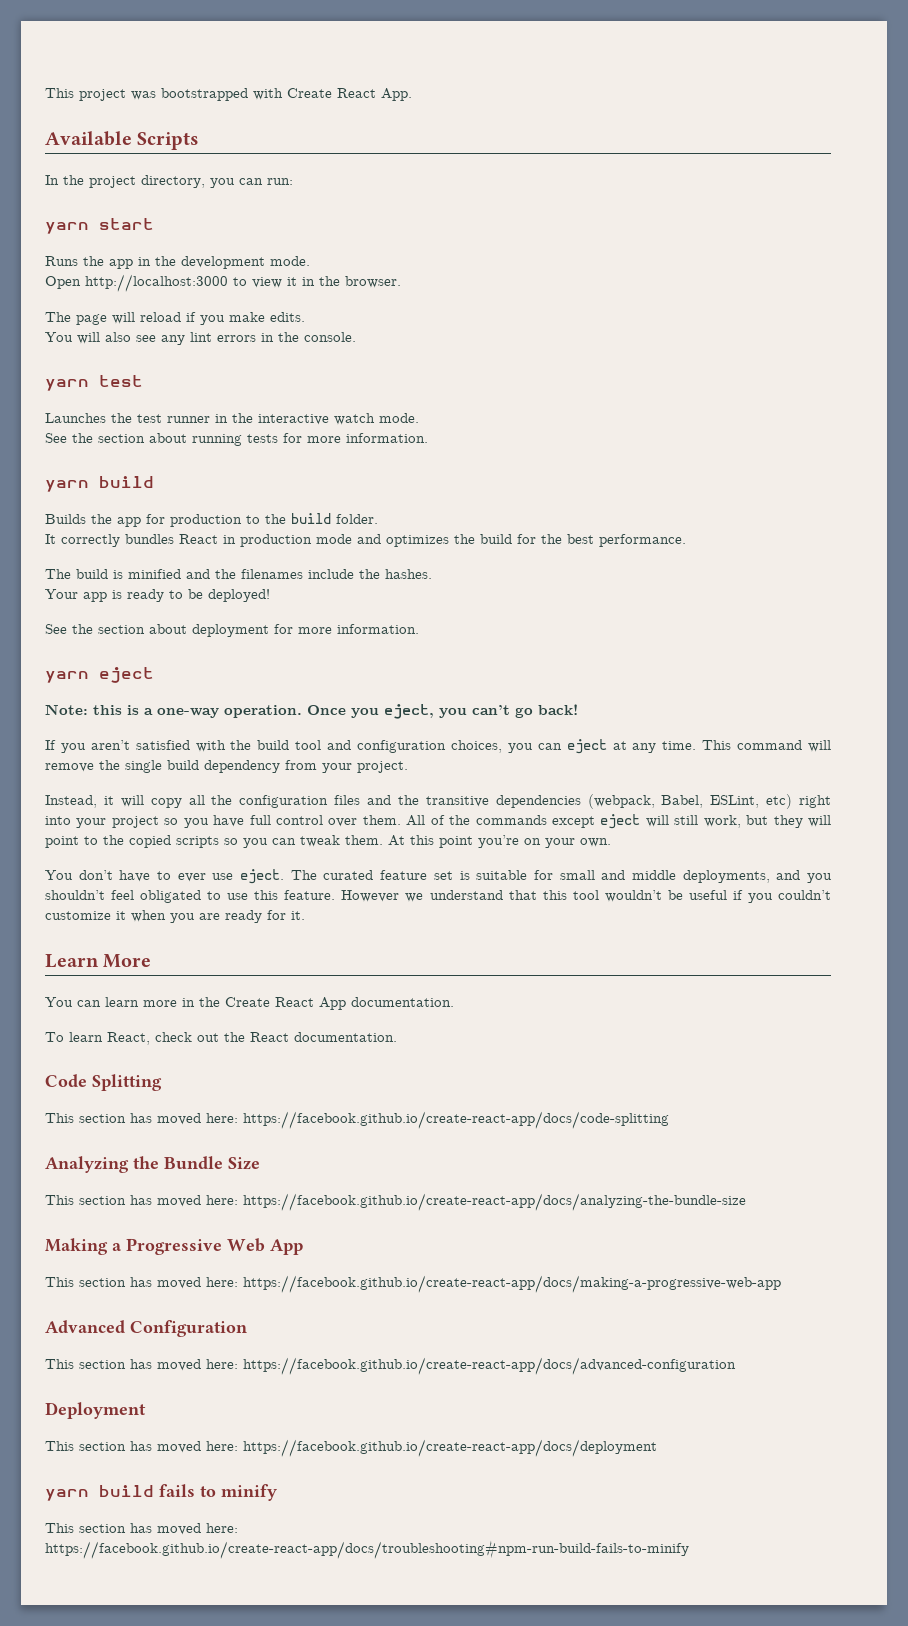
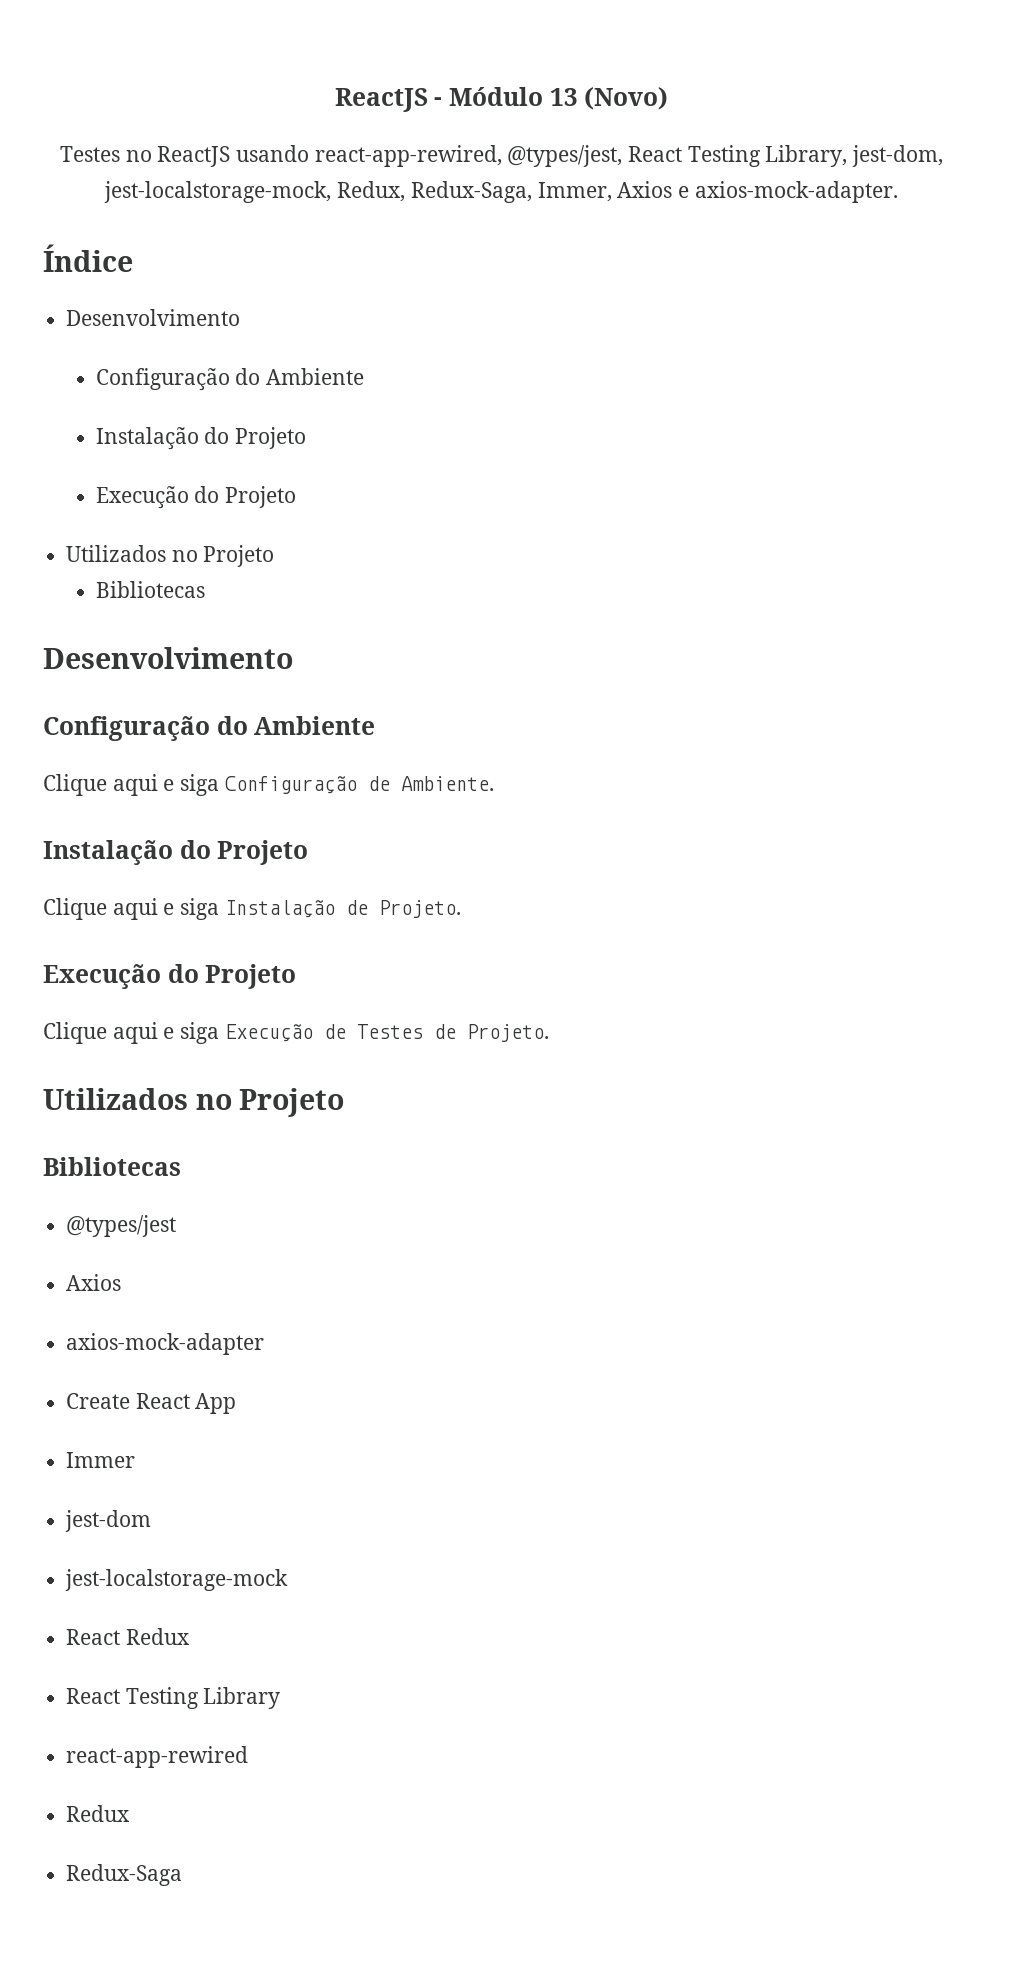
- This project was bootstrapped with Create React App.
- Available Scripts
- In the project directory, you can run:
- yarn start
- Runs the app in the development mode.
- Open http://localhost:3000 to view it in the browser.
- The page will reload if you make edits.
- You will also see any lint errors in the console.
- yarn test
- Launches the test runner in the interactive watch mode.
- See the section about running tests for more information.
- yarn build
- Builds the app for production to the build folder.
- It correctly bundles React in production mode and optimizes the build for the best performance.
- The build is minified and the filenames include the hashes.
- Your app is ready to be deployed!
- See the section about deployment for more information.
- yarn eject
- Note: this is a one-way operation. Once you eject, you can’t go back!
- If you aren’t satisfied with the build tool and configuration choices, you can eject at any time. This command will remove the single build dependency from your project.
- Instead, it will copy all the configuration files and the transitive dependencies (webpack, Babel, ESLint, etc) right into your project so you have full control over them. All of the commands except eject will still work, but they will point to the copied scripts so you can tweak them. At this point you’re on your own.
- You don’t have to ever use eject. The curated feature set is suitable for small and middle deployments, and you shouldn’t feel obligated to use this feature. However we understand that this tool wouldn’t be useful if you couldn’t customize it when you are ready for it.
- Learn More
- You can learn more in the Create React App documentation.
- To learn React, check out the React documentation.
- Code Splitting
- This section has moved here: https://facebook.github.io/create-react-app/docs/code-splitting
- Analyzing the Bundle Size
- This section has moved here: https://facebook.github.io/create-react-app/docs/analyzing-the-bundle-size
- Making a Progressive Web App
- This section has moved here: https://facebook.github.io/create-react-app/docs/making-a-progressive-web-app
- Advanced Configuration
- This section has moved here: https://facebook.github.io/create-react-app/docs/advanced-configuration
- Deployment
- This section has moved here: https://facebook.github.io/create-react-app/docs/deployment
- yarn build fails to minify
- This section has moved here: https://facebook.github.io/create-react-app/docs/troubleshooting#npm-run-build-fails-to-minify
+ ReactJS - Módulo 13 (Novo)
+ Testes no ReactJS usando react-app-rewired, @types/jest, React Testing Library, jest-dom, jest-localstorage-mock, Redux, Redux-Saga, Immer, Axios e axios-mock-adapter.
+ Índice
+ Desenvolvimento
+ Configuração do Ambiente
+ Instalação do Projeto
+ Execução do Projeto
+ Utilizados no Projeto
+ Bibliotecas
+ Desenvolvimento
+ Configuração do Ambiente
+ Clique aqui e siga Configuração de Ambiente.
+ Instalação do Projeto
+ Clique aqui e siga Instalação de Projeto.
+ Execução do Projeto
+ Clique aqui e siga Execução de Testes de Projeto.
+ Utilizados no Projeto
+ Bibliotecas
+ @types/jest
+ Axios
+ axios-mock-adapter
+ Create React App
+ Immer
+ jest-dom
+ jest-localstorage-mock
+ React Redux
+ React Testing Library
+ react-app-rewired
+ Redux
+ Redux-Saga

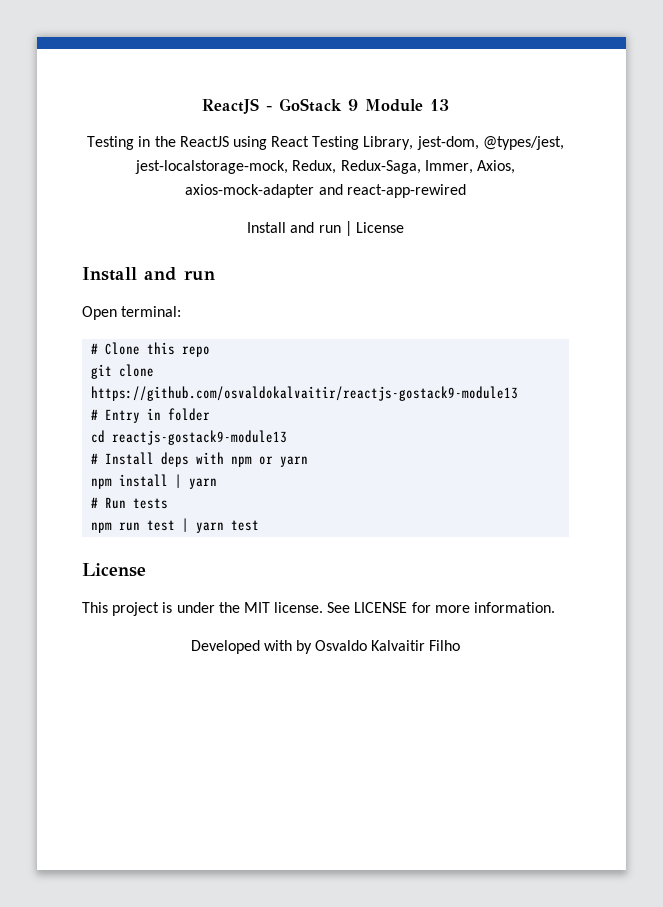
- ReactJS - Módulo 13 (Novo)
- Testes no ReactJS usando react-app-rewired, @types/jest, React Testing Library, jest-dom, jest-localstorage-mock, Redux, Redux-Saga, Immer, Axios e axios-mock-adapter.
- Índice
- Desenvolvimento
- Configuração do Ambiente
- Instalação do Projeto
- Execução do Projeto
- Utilizados no Projeto
- Bibliotecas
- Desenvolvimento
- Configuração do Ambiente
- Clique aqui e siga Configuração de Ambiente.
- Instalação do Projeto
- Clique aqui e siga Instalação de Projeto.
- Execução do Projeto
- Clique aqui e siga Execução de Testes de Projeto.
- Utilizados no Projeto
- Bibliotecas
- @types/jest
- Axios
- axios-mock-adapter
- Create React App
- Immer
- jest-dom
- jest-localstorage-mock
- React Redux
- React Testing Library
- react-app-rewired
- Redux
- Redux-Saga
+ ReactJS - GoStack 9 Module 13
+ Testing in the ReactJS using React Testing Library, jest-dom, @types/jest, jest-localstorage-mock, Redux, Redux-Saga, Immer, Axios, axios-mock-adapter and react-app-rewired
+ Install and run | License
+ Install and run
+ Open terminal:
+ # Clone this repo
+ git clone https://github.com/osvaldokalvaitir/reactjs-gostack9-module13
+ # Entry in folder
+ cd reactjs-gostack9-module13
+ # Install deps with npm or yarn
+ npm install | yarn
+ # Run tests
+ npm run test | yarn test
+ License
+ This project is under the MIT license. See LICENSE for more information.
+ Developed with by Osvaldo Kalvaitir Filho

